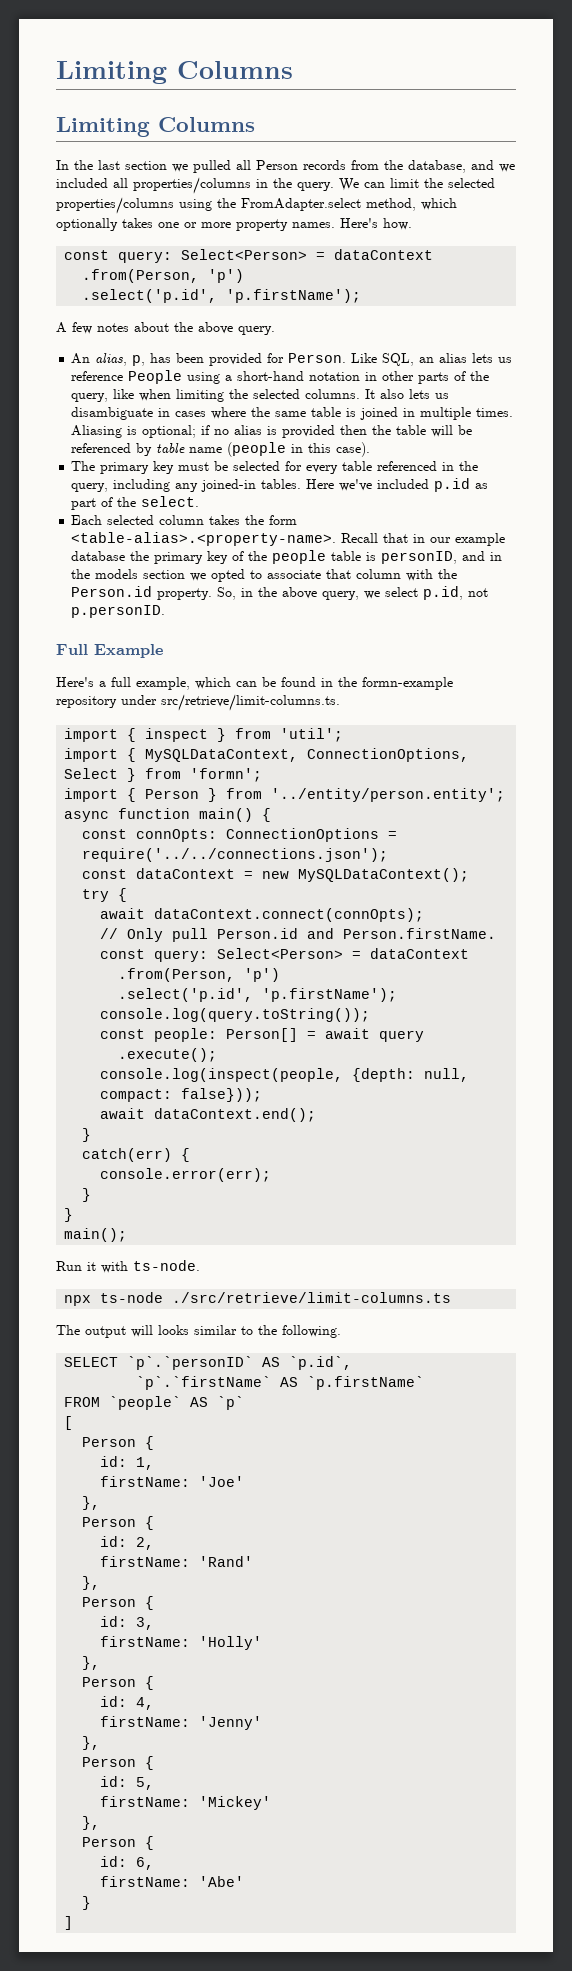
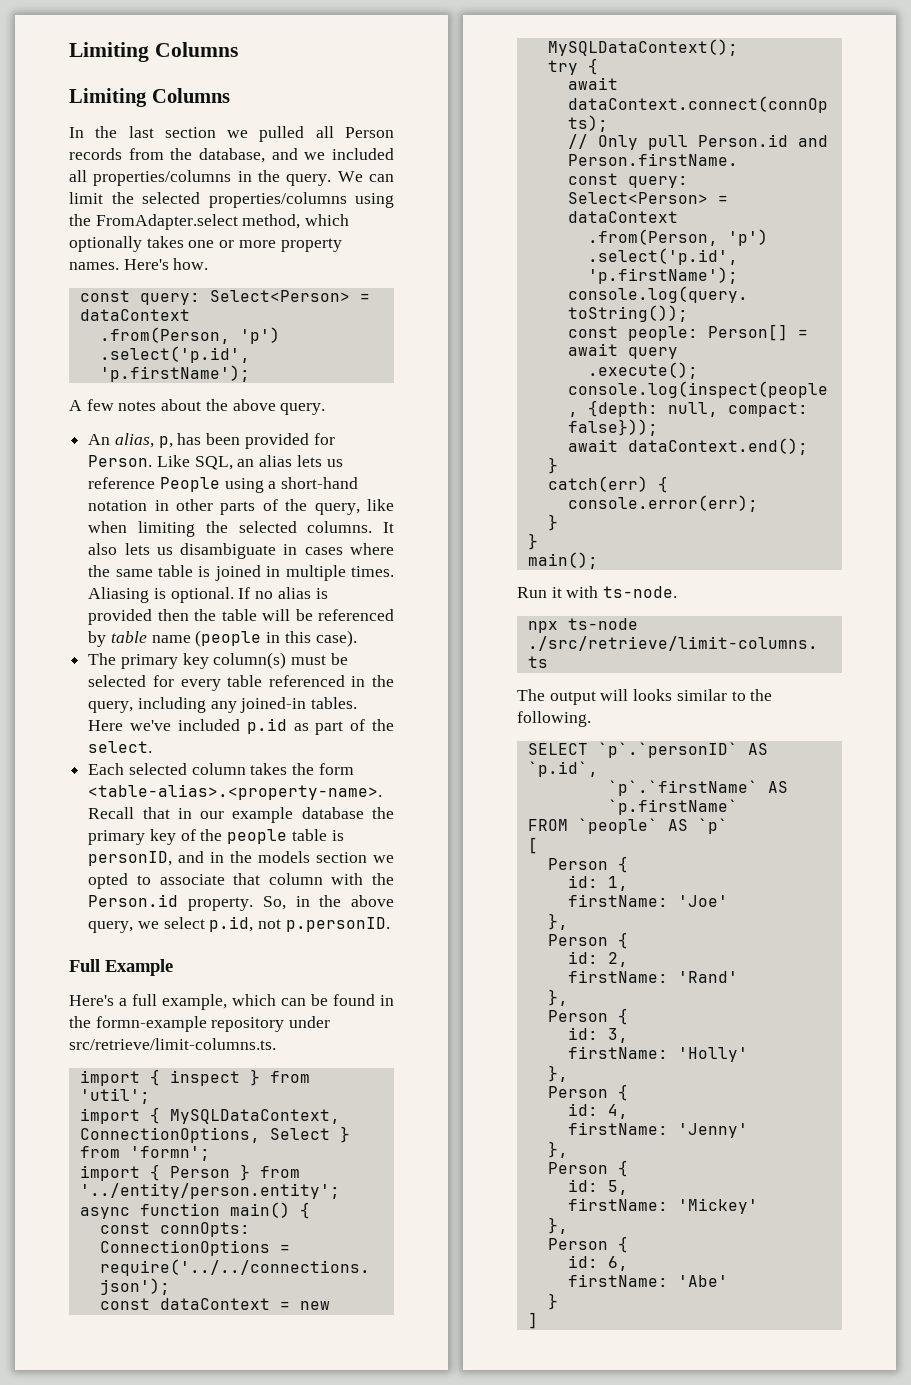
- Aliasing is optional; if no alias is provided then the table will be referenced by table name (people in this case).
+ Aliasing is optional. If no alias is provided then the table will be referenced by table name (people in this case).
- The primary key must be selected for every table referenced in the query, including any joined-in tables.
+ The primary key column(s) must be selected for every table referenced in the query, including any joined-in tables.

